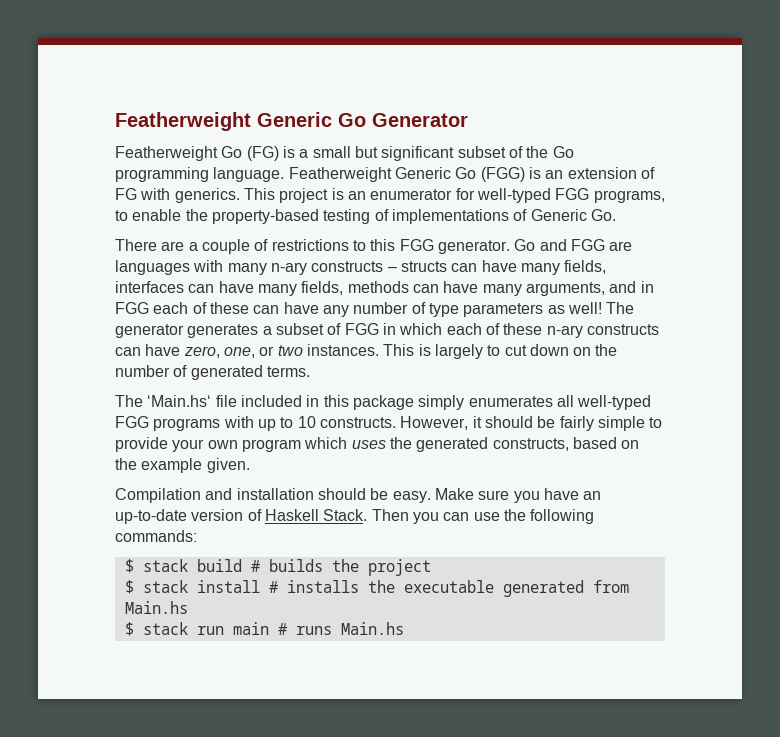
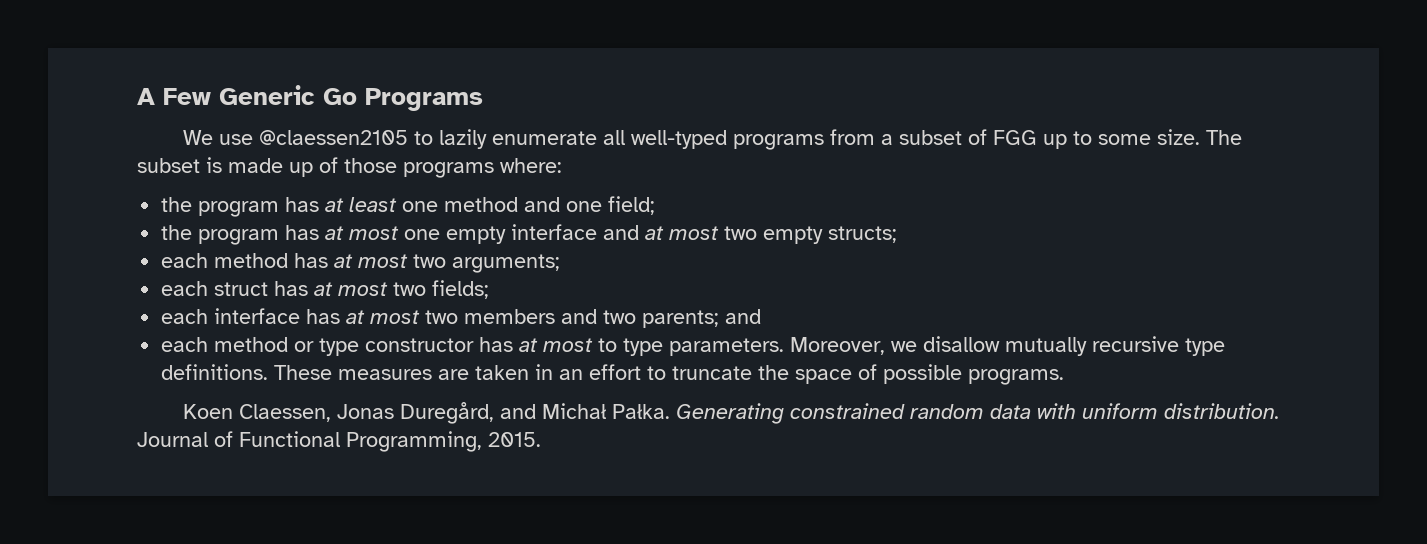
- Featherweight Generic Go Generator
- Featherweight Go (FG) is a small but significant subset of the Go programming language. Featherweight Generic Go (FGG) is an extension of FG with generics. This project is an enumerator for well-typed FGG programs, to enable the property-based testing of implementations of Generic Go.
- There are a couple of restrictions to this FGG generator. Go and FGG are languages with many n-ary constructs – structs can have many fields, interfaces can have many fields, methods can have many arguments, and in FGG each of these can have any number of type parameters as well! The generator generates a subset of FGG in which each of these n-ary constructs can have zero, one, or two instances. This is largely to cut down on the number of generated terms.
- The ‘Main.hs‘ file included in this package simply enumerates all well-typed FGG programs with up to 10 constructs. However, it should be fairly simple to provide your own program which uses the generated constructs, based on the example given.
- Compilation and installation should be easy. Make sure you have an up-to-date version of Haskell Stack. Then you can use the following commands:
- $ stack build # builds the project
- $ stack install # installs the executable generated from Main.hs
- $ stack run main # runs Main.hs
+ A Few Generic Go Programs
+ We use @claessen2105 to lazily enumerate all well-typed programs from a subset of FGG up to some size. The subset is made up of those programs where:
+ the program has at least one method and one field;
+ the program has at most one empty interface and at most two empty structs;
+ each method has at most two arguments;
+ each struct has at most two fields;
+ each interface has at most two members and two parents; and
+ each method or type constructor has at most to type parameters. Moreover, we disallow mutually recursive type definitions. These measures are taken in an effort to truncate the space of possible programs.
+ Koen Claessen, Jonas Duregård, and Michał Pałka. Generating constrained random data with uniform distribution. Journal of Functional Programming, 2015.

